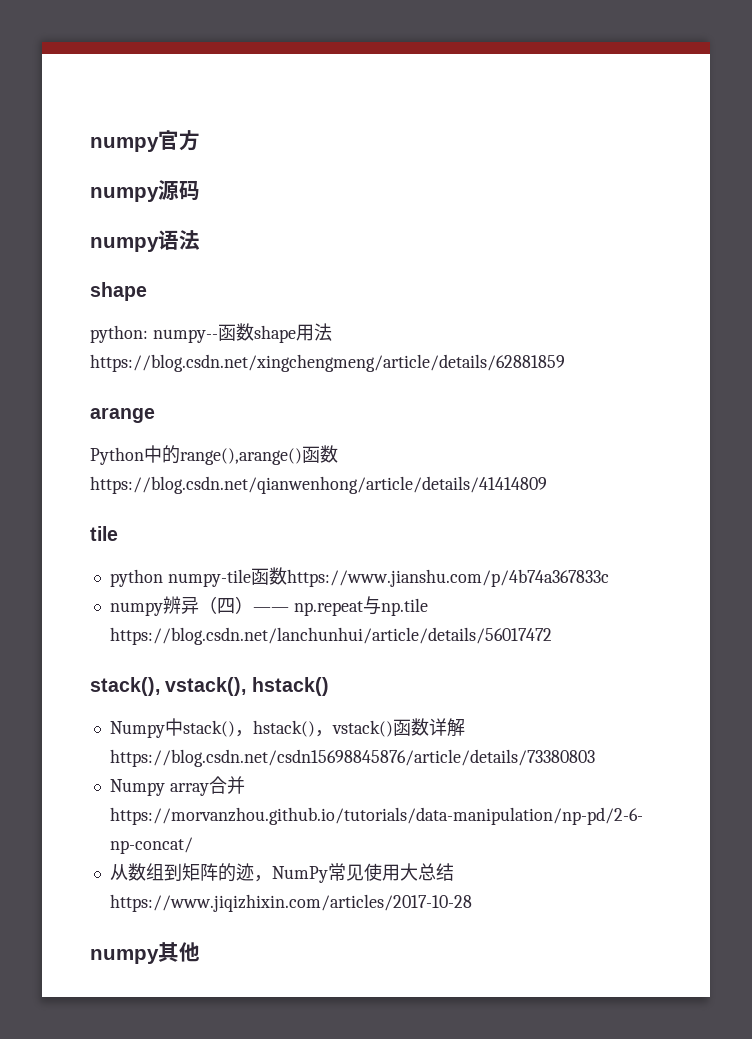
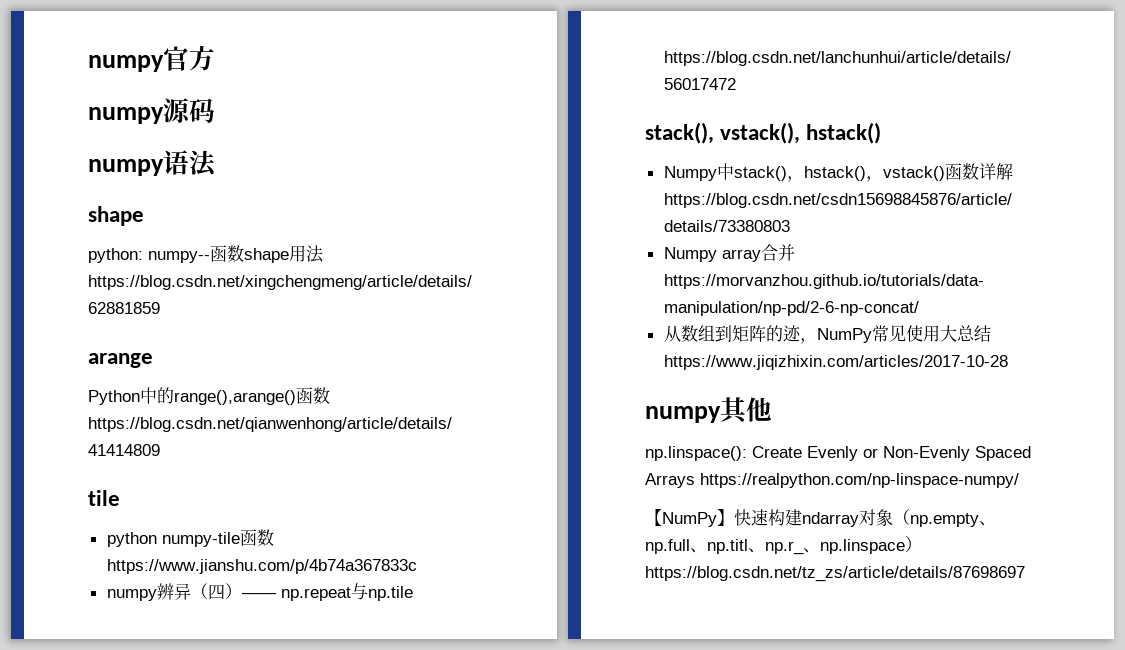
+ np.linspace(): Create Evenly or Non-Evenly Spaced Arrays https://realpython.com/np-linspace-numpy/
+ 【NumPy】快速构建ndarray对象（np.empty、np.full、np.titl、np.r_、np.linspace）https://blog.csdn.net/tz_zs/article/details/87698697

